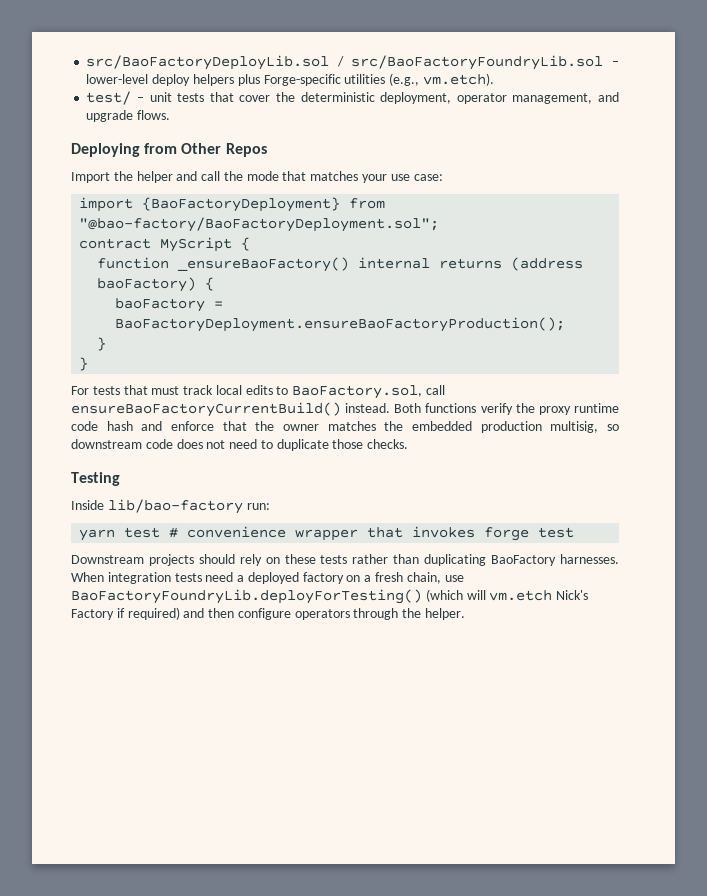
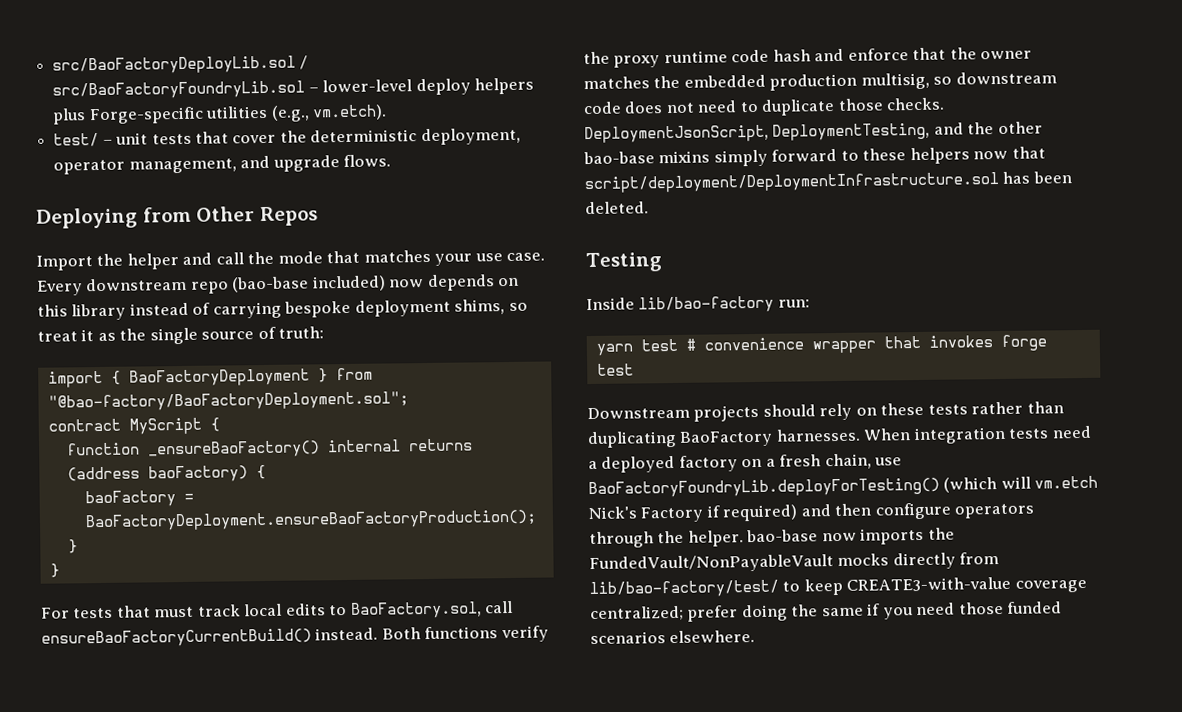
- Import the helper and call the mode that matches your use case:
- import {BaoFactoryDeployment} from "@bao-factory/BaoFactoryDeployment.sol";
+ Import the helper and call the mode that matches your use case. Every downstream repo (bao-base included) now depends on this library instead of carrying bespoke deployment shims, so treat it as the single source of truth:
+ import { BaoFactoryDeployment } from "@bao-factory/BaoFactoryDeployment.sol";
+ DeploymentJsonScript, DeploymentTesting, and the other bao-base mixins simply forward to these helpers now that script/deployment/DeploymentInfrastructure.sol has been deleted.
- When integration tests need a deployed factory on a fresh chain, use BaoFactoryFoundryLib.deployForTesting() (which will vm.etch Nick's Factory if required) and then configure operators through the helper.
+ When integration tests need a deployed factory on a fresh chain, use BaoFactoryFoundryLib.deployForTesting() (which will vm.etch Nick's Factory if required) and then configure operators through the helper. bao-base now imports the FundedVault/NonPayableVault mocks directly from lib/bao-factory/test/ to keep CREATE3-with-value coverage centralized; prefer doing the same if you need those funded scenarios elsewhere.

